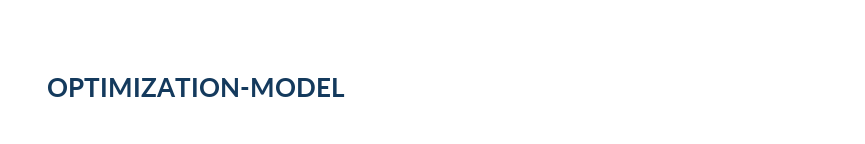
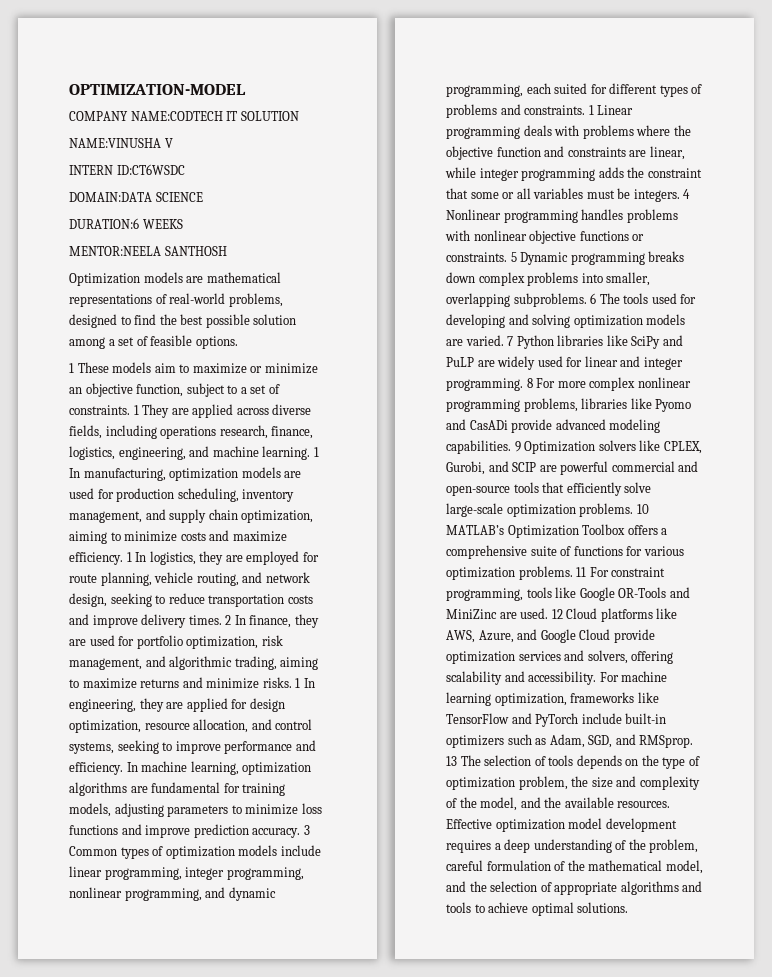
+ COMPANY NAME:CODTECH IT SOLUTION
+ NAME:VINUSHA V
+ INTERN ID:CT6WSDC
+ DOMAIN:DATA SCIENCE
+ DURATION:6 WEEKS
+ MENTOR:NEELA SANTHOSH
+ Optimization models are mathematical representations of real-world problems, designed to find the best possible solution among a set of feasible options.
+ 1 These models aim to maximize or minimize an objective function, subject to a set of constraints. 1 They are applied across diverse fields, including operations research, finance, logistics, engineering, and machine learning. 1 In manufacturing, optimization models are used for production scheduling, inventory management, and supply chain optimization, aiming to minimize costs and maximize efficiency. 1 In logistics, they are employed for route planning, vehicle routing, and network design, seeking to reduce transportation costs and improve delivery times. 2 In finance, they are used for portfolio optimization, risk management, and algorithmic trading, aiming to maximize returns and minimize risks. 1 In engineering, they are applied for design optimization, resource allocation, and control systems, seeking to improve performance and efficiency. In machine learning, optimization algorithms are fundamental for training models, adjusting parameters to minimize loss functions and improve prediction accuracy. 3 Common types of optimization models include linear programming, integer programming, nonlinear programming, and dynamic programming, each suited for different types of problems and constraints. 1 Linear programming deals with problems where the objective function and constraints are linear, while integer programming adds the constraint that some or all variables must be integers. 4 Nonlinear programming handles problems with nonlinear objective functions or constraints. 5 Dynamic programming breaks down complex problems into smaller, overlapping subproblems. 6 The tools used for developing and solving optimization models are varied. 7 Python libraries like SciPy and PuLP are widely used for linear and integer programming. 8 For more complex nonlinear programming problems, libraries like Pyomo and CasADi provide advanced modeling capabilities. 9 Optimization solvers like CPLEX, Gurobi, and SCIP are powerful commercial and open-source tools that efficiently solve large-scale optimization problems. 10 MATLAB’s Optimization Toolbox offers a comprehensive suite of functions for various optimization problems. 11 For constraint programming, tools like Google OR-Tools and MiniZinc are used. 12 Cloud platforms like AWS, Azure, and Google Cloud provide optimization services and solvers, offering scalability and accessibility. For machine learning optimization, frameworks like TensorFlow and PyTorch include built-in optimizers such as Adam, SGD, and RMSprop. 13 The selection of tools depends on the type of optimization problem, the size and complexity of the model, and the available resources. Effective optimization model development requires a deep understanding of the problem, careful formulation of the mathematical model, and the selection of appropriate algorithms and tools to achieve optimal solutions.

